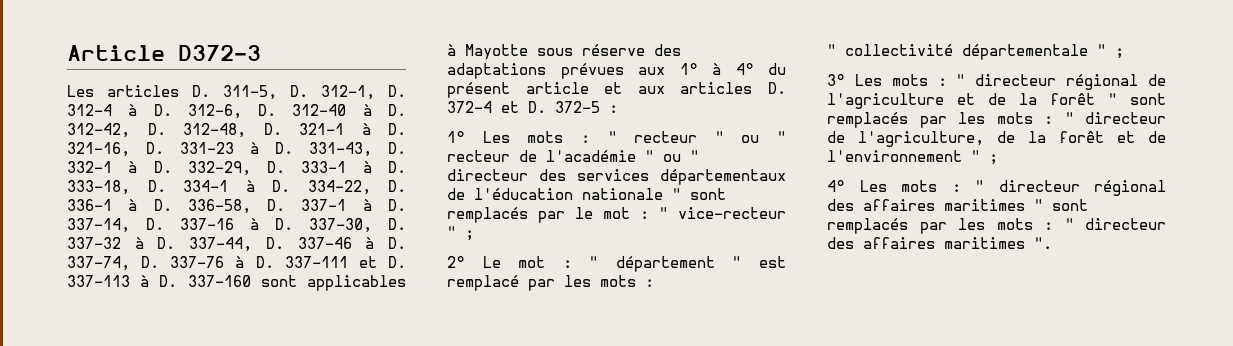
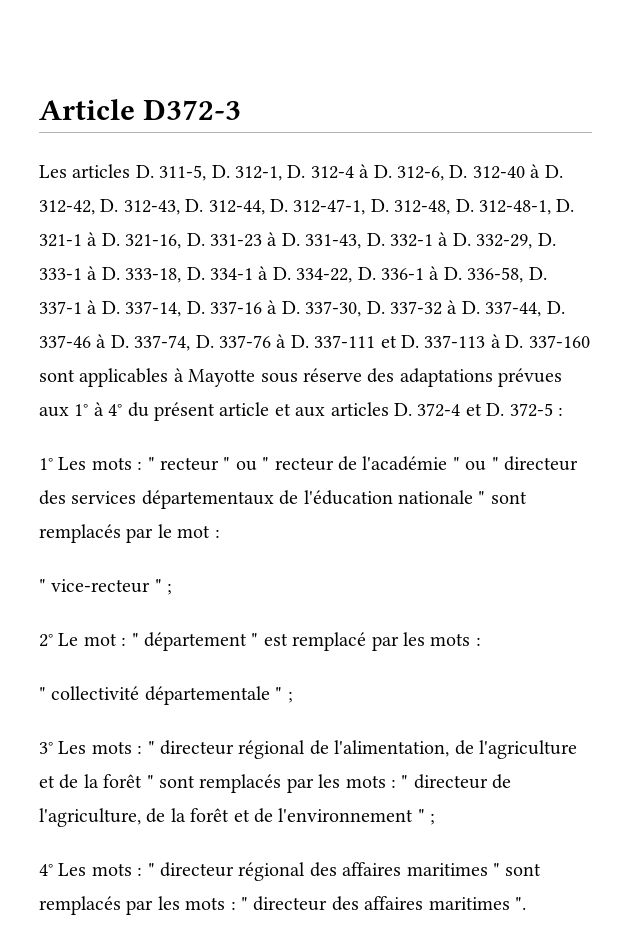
- Les articles D. 311-5, D. 312-1, D. 312-4 à D. 312-6, D. 312-40 à D. 312-42, D. 312-48, D. 321-1 à D. 321-16, D. 331-23 à D. 331-43, D. 332-1 à D. 332-29, D. 333-1 à D. 333-18, D. 334-1 à D. 334-22, D. 336-1 à D. 336-58, D. 337-1 à D. 337-14, D. 337-16 à D. 337-30, D. 337-32 à D. 337-44, D. 337-46 à D. 337-74, D. 337-76 à D. 337-111 et D. 337-113 à D. 337-160 sont applicables à Mayotte sous réserve des adaptations prévues aux 1° à 4° du présent article et aux articles D. 372-4 et D. 372-5 :
+ Les articles D. 311-5, D. 312-1, D. 312-4 à D. 312-6, D. 312-40 à D. 312-42, D. 312-43, D. 312-44, D. 312-47-1, D. 312-48, D. 312-48-1, D. 321-1 à D. 321-16, D. 331-23 à D. 331-43, D. 332-1 à D. 332-29, D. 333-1 à D. 333-18, D. 334-1 à D. 334-22, D. 336-1 à D. 336-58, D. 337-1 à D. 337-14, D. 337-16 à D. 337-30, D. 337-32 à D. 337-44, D. 337-46 à D. 337-74, D. 337-76 à D. 337-111 et D. 337-113 à D. 337-160 sont applicables à Mayotte sous réserve des adaptations prévues aux 1° à 4° du présent article et aux articles D. 372-4 et D. 372-5 :
- 1° Les mots : " recteur " ou " recteur de l'académie " ou " directeur des services départementaux de l'éducation nationale " sont remplacés par le mot : " vice-recteur " ;
+ 1° Les mots : " recteur " ou " recteur de l'académie " ou " directeur des services départementaux de l'éducation nationale " sont remplacés par le mot :
+ " vice-recteur " ;
- 3° Les mots : " directeur régional de l'agriculture et de la forêt " sont remplacés par les mots : " directeur de l'agriculture, de la forêt et de l'environnement " ;
+ 3° Les mots : " directeur régional de l'alimentation, de l'agriculture et de la forêt " sont remplacés par les mots : " directeur de l'agriculture, de la forêt et de l'environnement " ;

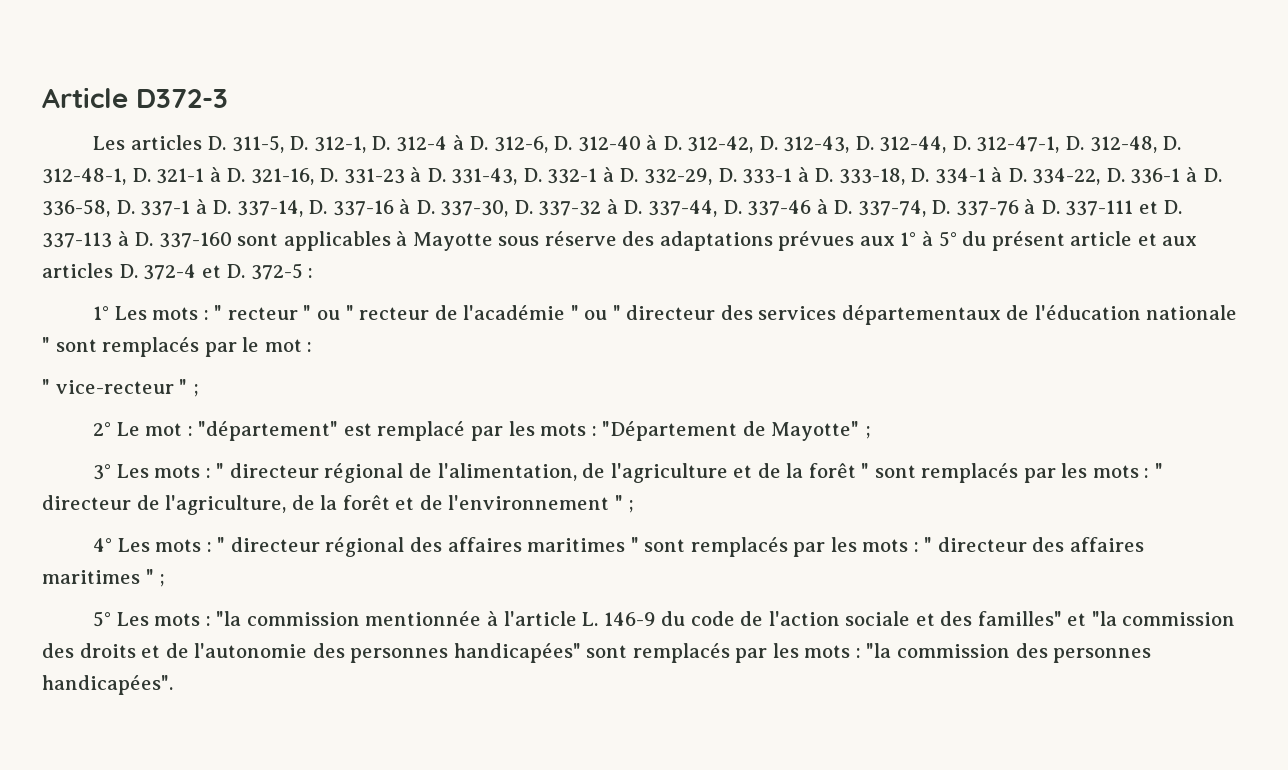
- Les articles D. 311-5, D. 312-1, D. 312-4 à D. 312-6, D. 312-40 à D. 312-42, D. 312-43, D. 312-44, D. 312-47-1, D. 312-48, D. 312-48-1, D. 321-1 à D. 321-16, D. 331-23 à D. 331-43, D. 332-1 à D. 332-29, D. 333-1 à D. 333-18, D. 334-1 à D. 334-22, D. 336-1 à D. 336-58, D. 337-1 à D. 337-14, D. 337-16 à D. 337-30, D. 337-32 à D. 337-44, D. 337-46 à D. 337-74, D. 337-76 à D. 337-111 et D. 337-113 à D. 337-160 sont applicables à Mayotte sous réserve des adaptations prévues aux 1° à 4° du présent article et aux articles D. 372-4 et D. 372-5 :
+ Les articles D. 311-5, D. 312-1, D. 312-4 à D. 312-6, D. 312-40 à D. 312-42, D. 312-43, D. 312-44, D. 312-47-1, D. 312-48, D. 312-48-1, D. 321-1 à D. 321-16, D. 331-23 à D. 331-43, D. 332-1 à D. 332-29, D. 333-1 à D. 333-18, D. 334-1 à D. 334-22, D. 336-1 à D. 336-58, D. 337-1 à D. 337-14, D. 337-16 à D. 337-30, D. 337-32 à D. 337-44, D. 337-46 à D. 337-74, D. 337-76 à D. 337-111 et D. 337-113 à D. 337-160 sont applicables à Mayotte sous réserve des adaptations prévues aux 1° à 5° du présent article et aux articles D. 372-4 et D. 372-5 :
- 2° Le mot : " département " est remplacé par les mots :
- " collectivité départementale " ;
+ 2° Le mot : "département" est remplacé par les mots : "Département de Mayotte" ;
- 4° Les mots : " directeur régional des affaires maritimes " sont remplacés par les mots : " directeur des affaires maritimes ".
+ 4° Les mots : " directeur régional des affaires maritimes " sont remplacés par les mots : " directeur des affaires maritimes " ;
+ 5° Les mots : "la commission mentionnée à l'article L. 146-9 du code de l'action sociale et des familles" et "la commission des droits et de l'autonomie des personnes handicapées" sont remplacés par les mots : "la commission des personnes handicapées".

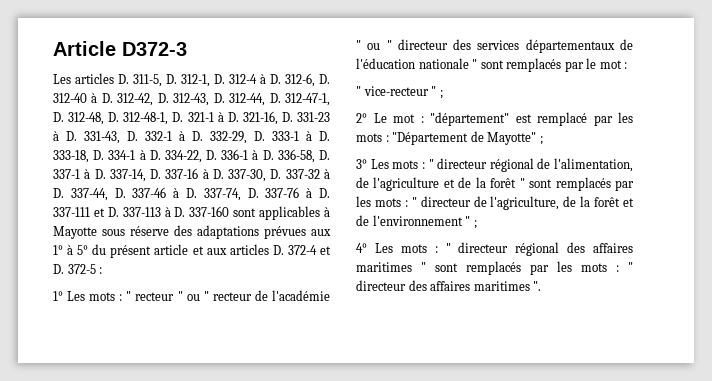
- 4° Les mots : " directeur régional des affaires maritimes " sont remplacés par les mots : " directeur des affaires maritimes " ;
- 5° Les mots : "la commission mentionnée à l'article L. 146-9 du code de l'action sociale et des familles" et "la commission des droits et de l'autonomie des personnes handicapées" sont remplacés par les mots : "la commission des personnes handicapées".
+ 4° Les mots : " directeur régional des affaires maritimes " sont remplacés par les mots : " directeur des affaires maritimes ".

